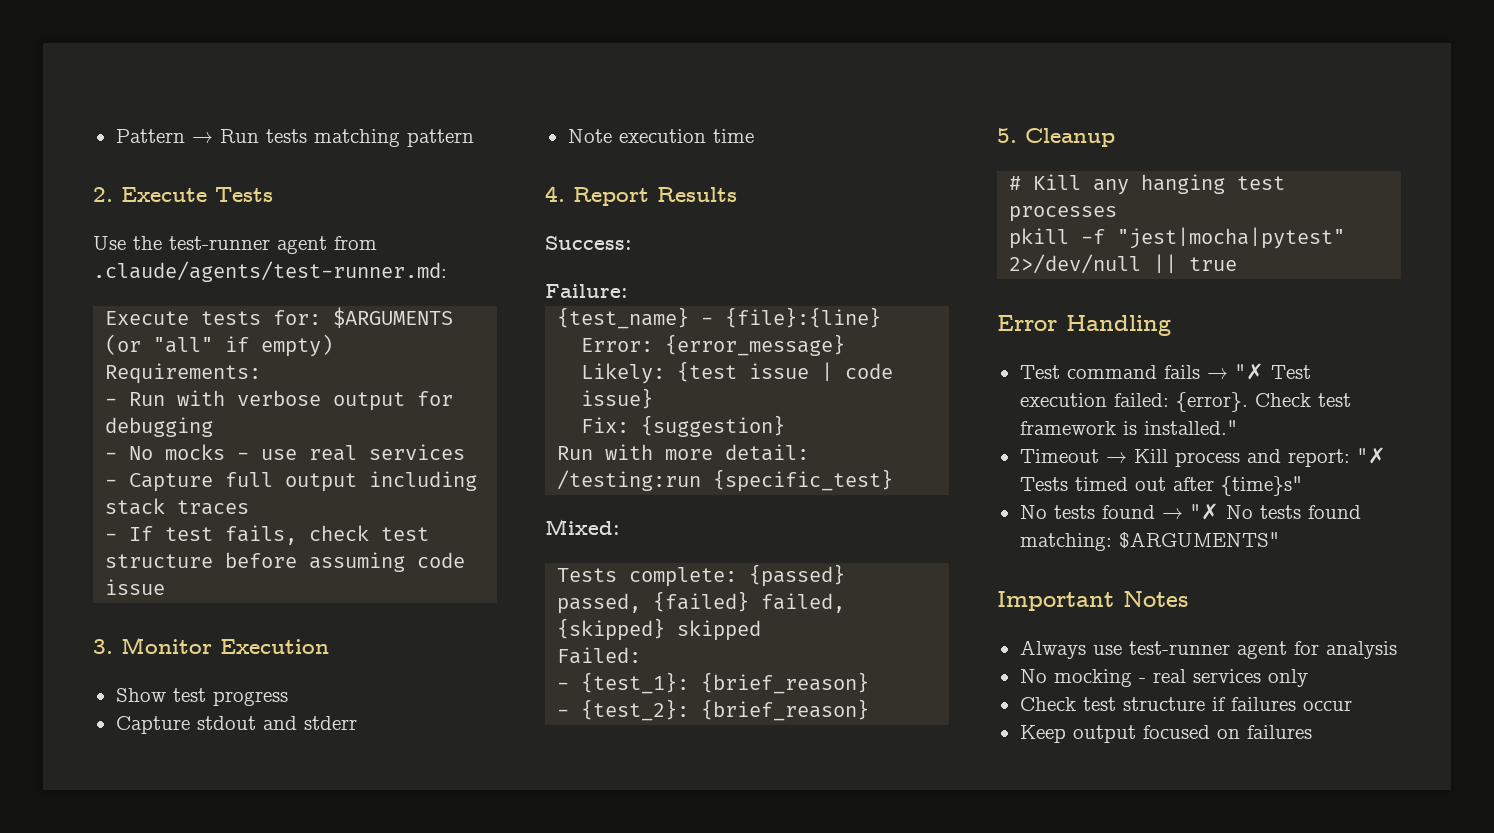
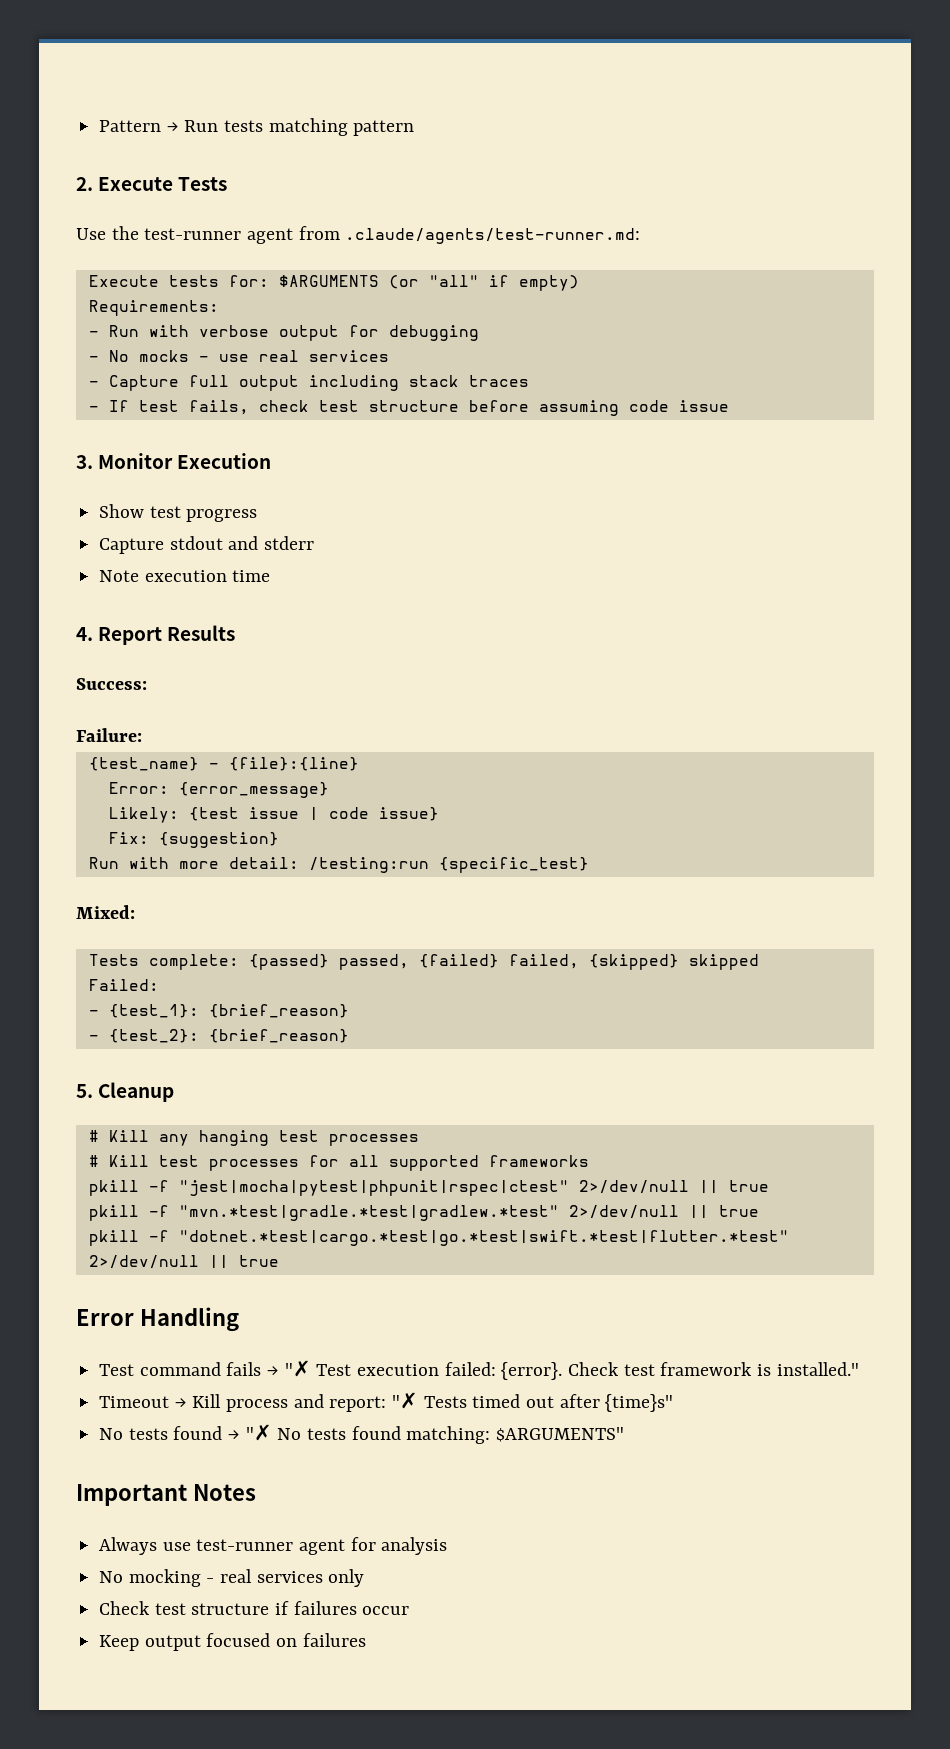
- pkill -f "jest|mocha|pytest" 2>/dev/null || true
+ # Kill test processes for all supported frameworks
+ pkill -f "jest|mocha|pytest|phpunit|rspec|ctest" 2>/dev/null || true
+ pkill -f "mvn.*test|gradle.*test|gradlew.*test" 2>/dev/null || true
+ pkill -f "dotnet.*test|cargo.*test|go.*test|swift.*test|flutter.*test" 2>/dev/null || true

